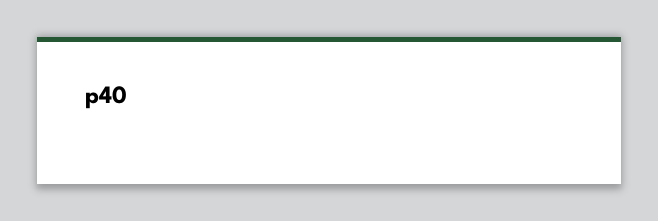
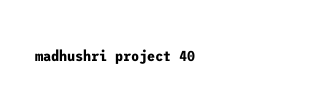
- p40
+ madhushri project 40

